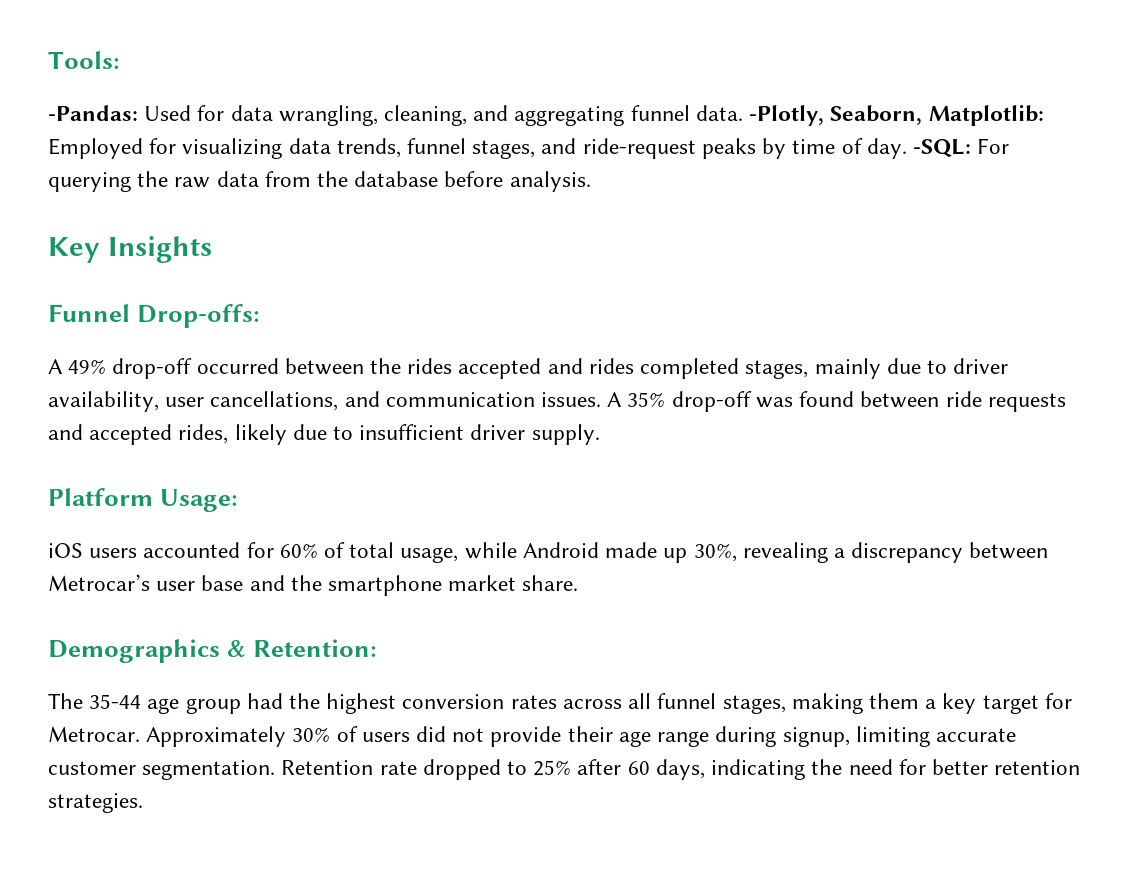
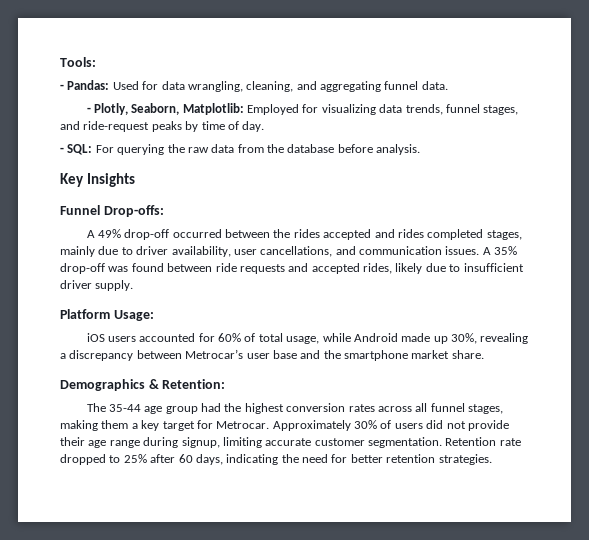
- -Pandas: Used for data wrangling, cleaning, and aggregating funnel data. -Plotly, Seaborn, Matplotlib: Employed for visualizing data trends, funnel stages, and ride-request peaks by time of day. -SQL: For querying the raw data from the database before analysis.
+ - Pandas: Used for data wrangling, cleaning, and aggregating funnel data.
+ - Plotly, Seaborn, Matplotlib: Employed for visualizing data trends, funnel stages, and ride-request peaks by time of day.
+ - SQL: For querying the raw data from the database before analysis.

